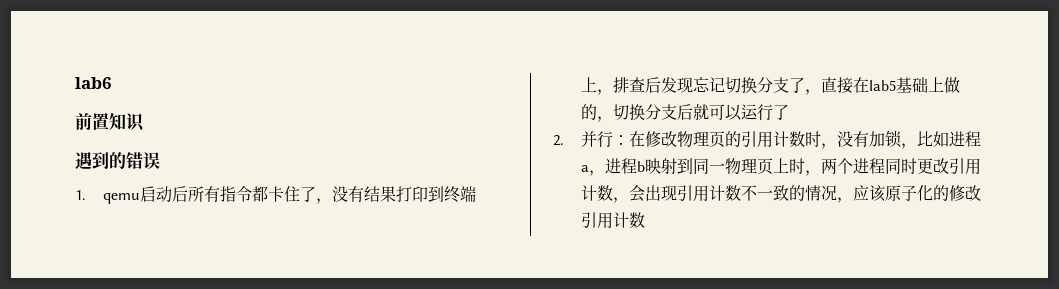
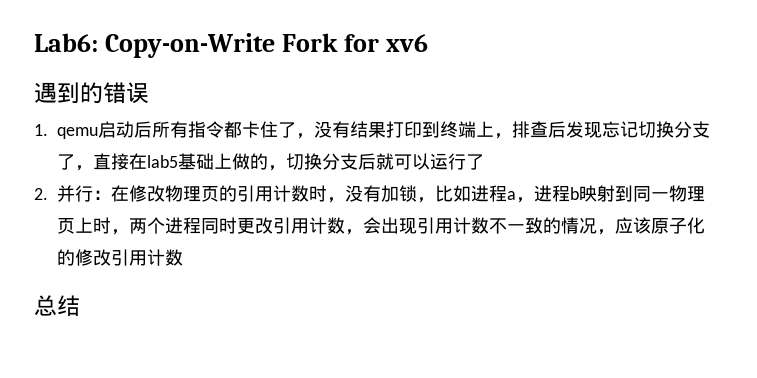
- lab6
- 前置知识
+ Lab6: Copy-on-Write Fork for xv6
+ 总结

